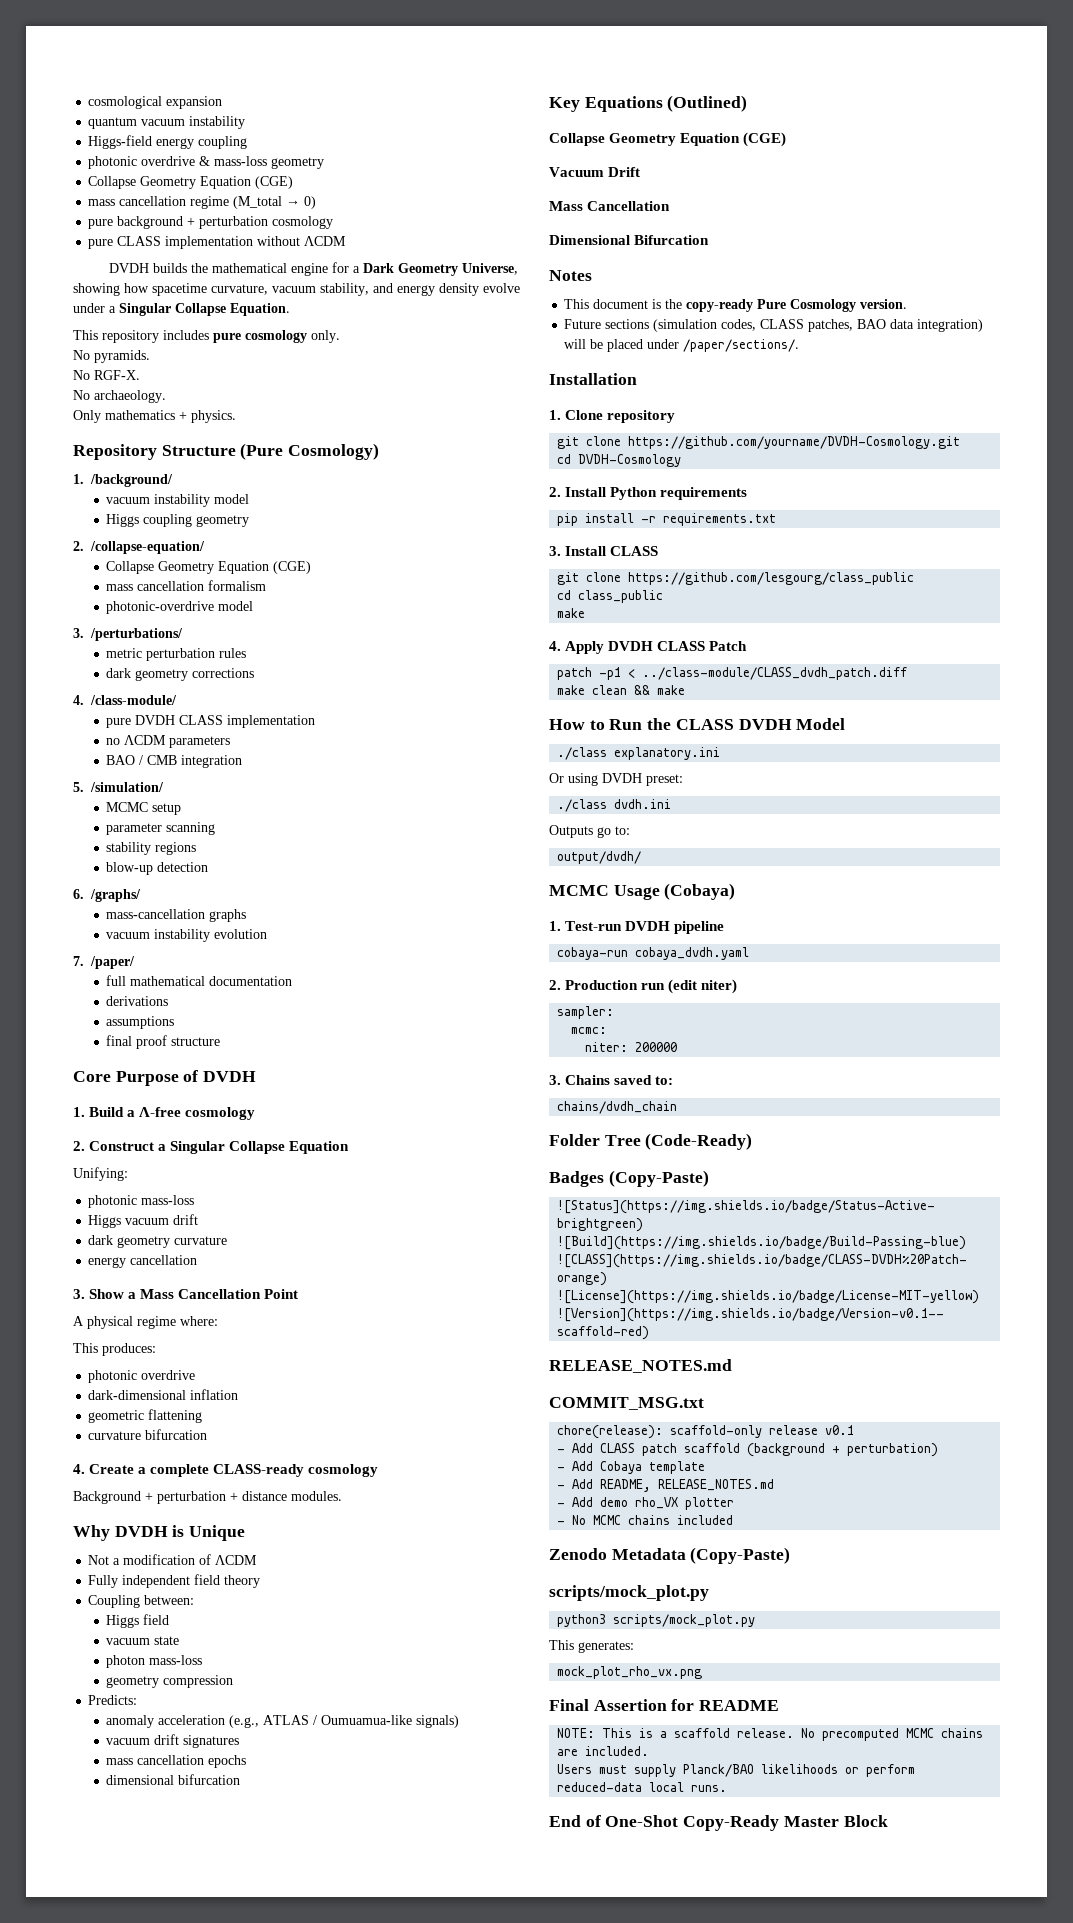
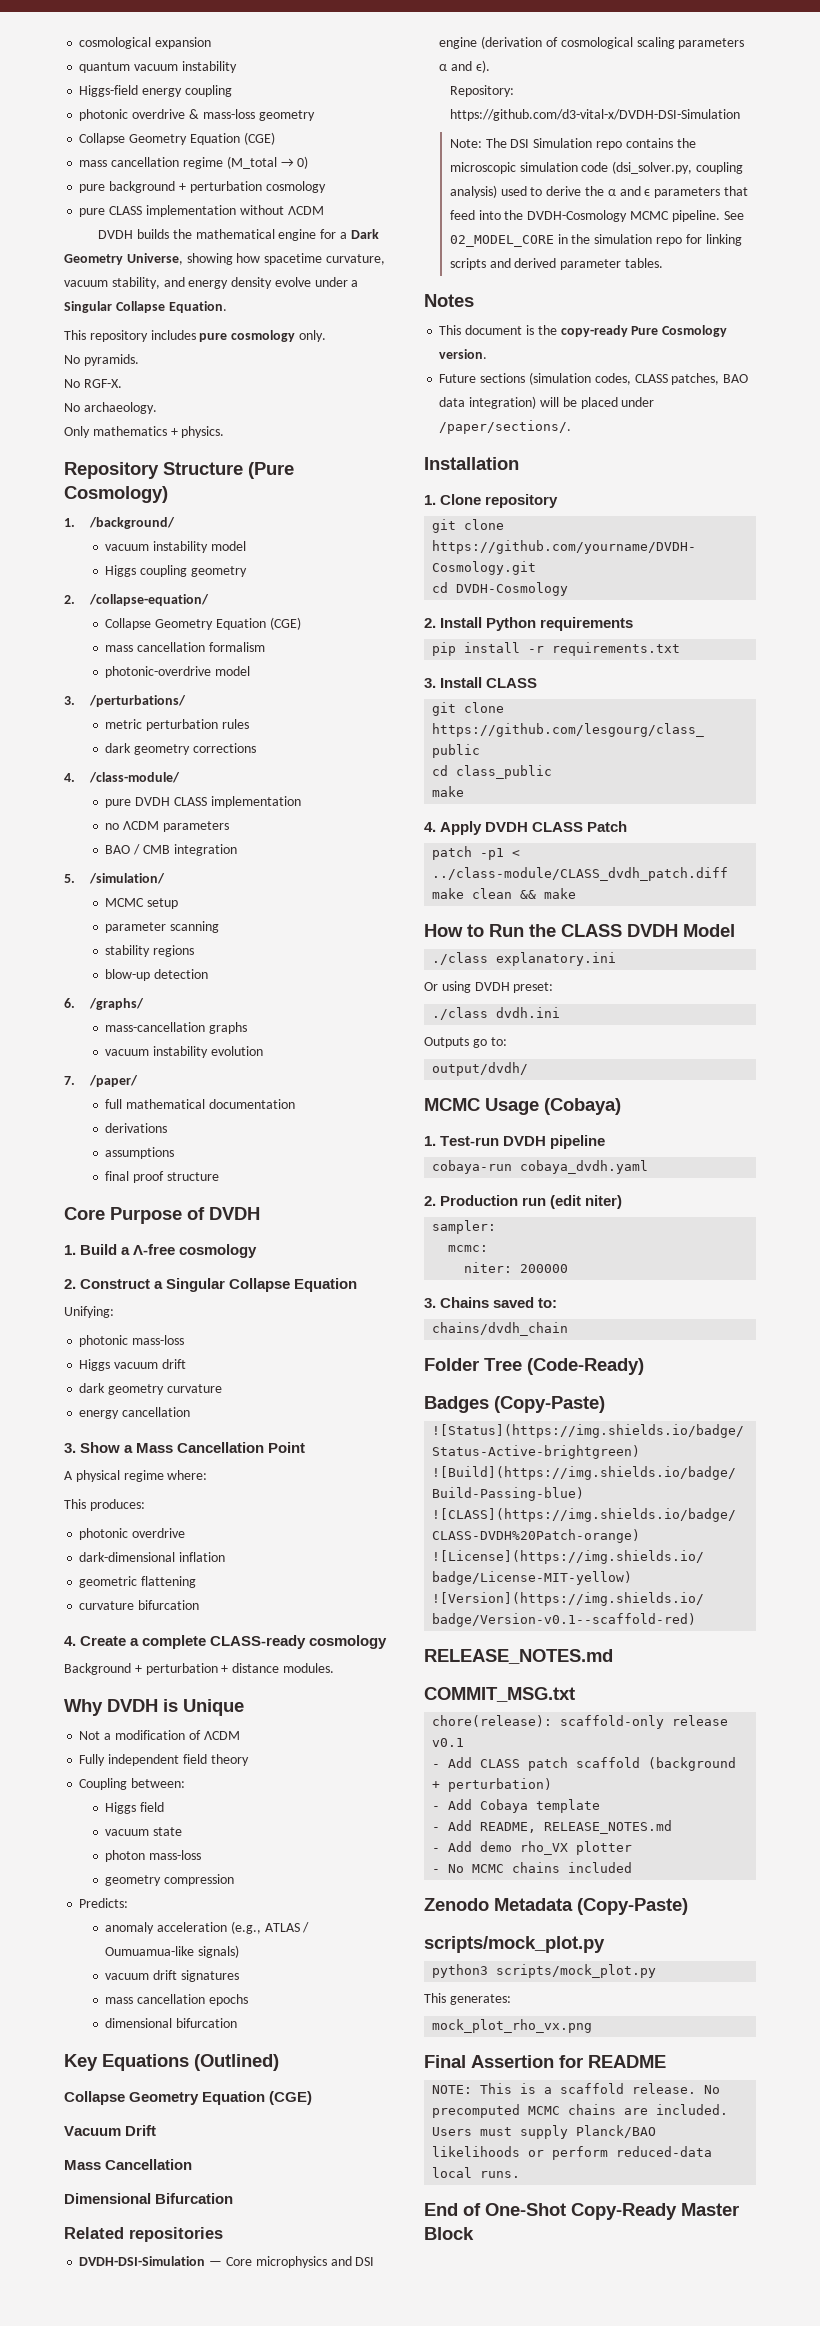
+ Related repositories
+ DVDH-DSI-Simulation — Core microphysics and DSI engine (derivation of cosmological scaling parameters α and ϵ).
+ Repository: https://github.com/d3-vital-x/DVDH-DSI-Simulation
+ Note: The DSI Simulation repo contains the microscopic simulation code (dsi_solver.py, coupling analysis) used to derive the α and ϵ parameters that feed into the DVDH-Cosmology MCMC pipeline. See 02_MODEL_CORE in the simulation repo for linking scripts and derived parameter tables.

